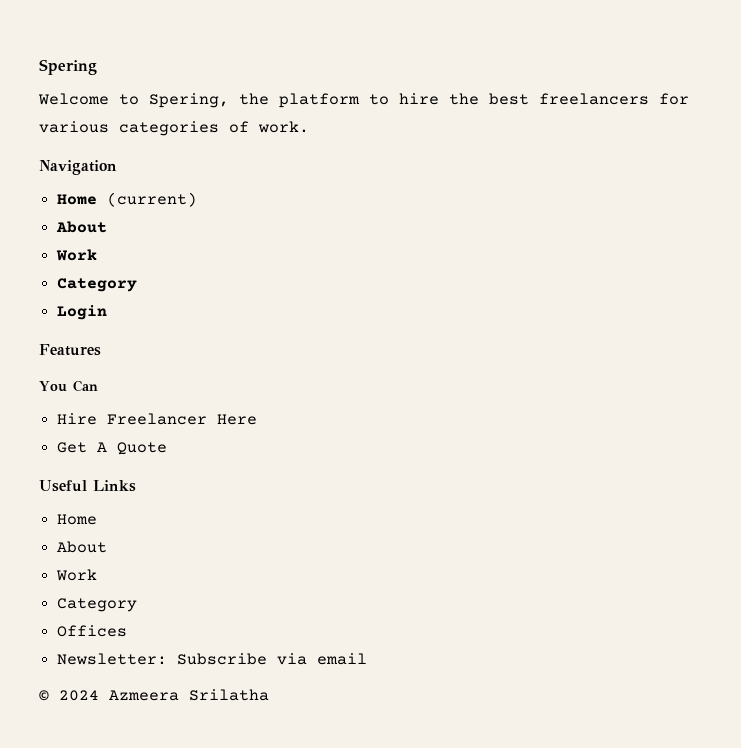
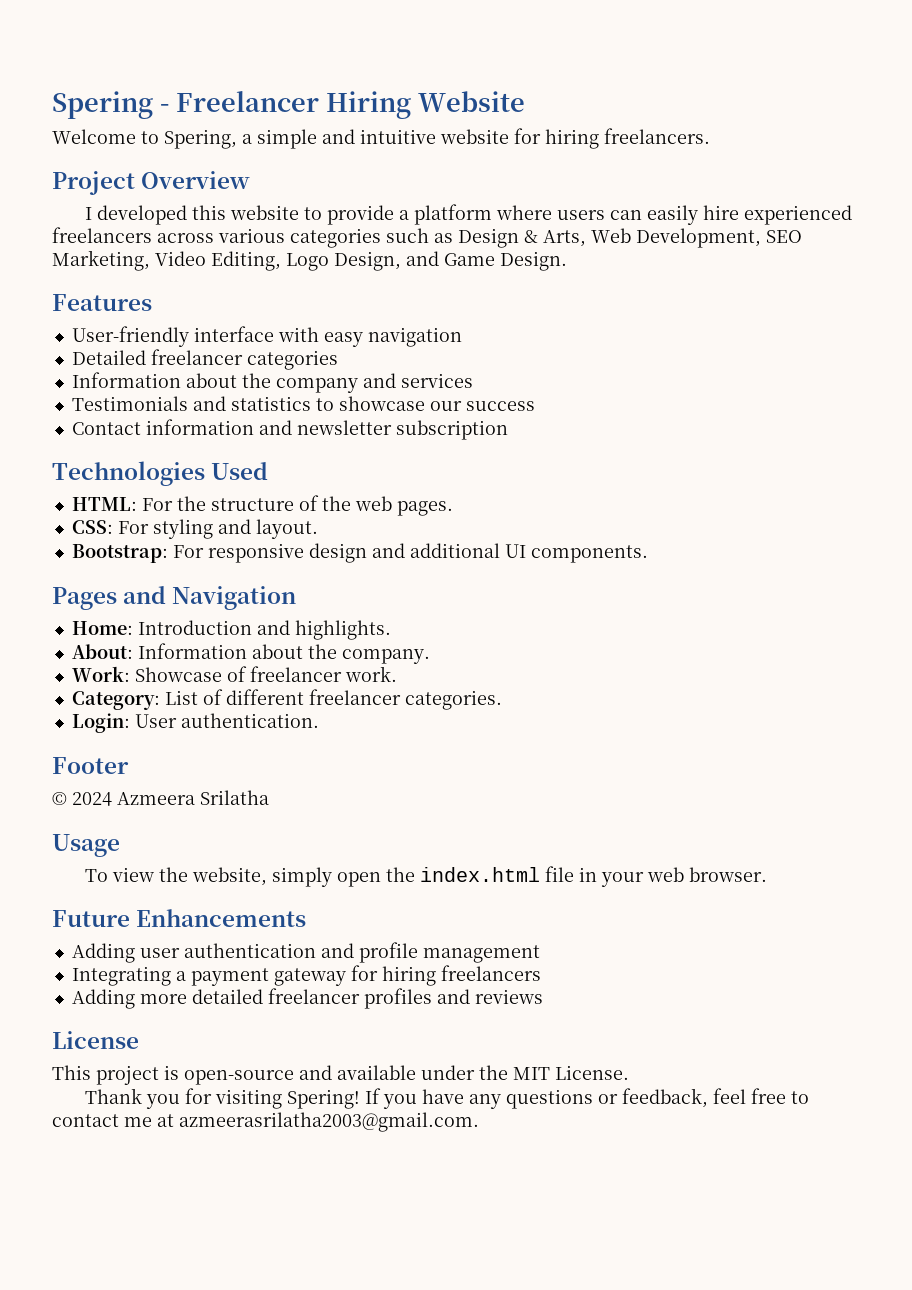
- Spering
+ Spering - Freelancer Hiring Website
- Welcome to Spering, the platform to hire the best freelancers for various categories of work.
- Navigation
- Home (current)
- About
- Work
- Category
- Login
+ Welcome to Spering, a simple and intuitive website for hiring freelancers.
+ Project Overview
+ I developed this website to provide a platform where users can easily hire experienced freelancers across various categories such as Design & Arts, Web Development, SEO Marketing, Video Editing, Logo Design, and Game Design.
  Features
- You Can
- Hire Freelancer Here
- Get A Quote
- Useful Links
- Home
- About
- Work
- Category
- Offices
- Newsletter: Subscribe via email
+ User-friendly interface with easy navigation
+ Detailed freelancer categories
+ Information about the company and services
+ Testimonials and statistics to showcase our success
+ Contact information and newsletter subscription
+ Technologies Used
+ HTML: For the structure of the web pages.
+ CSS: For styling and layout.
+ Bootstrap: For responsive design and additional UI components.
+ Pages and Navigation
+ Home: Introduction and highlights.
+ About: Information about the company.
+ Work: Showcase of freelancer work.
+ Category: List of different freelancer categories.
+ Login: User authentication.
+ Footer
  © 2024 Azmeera Srilatha
+ Usage
+ To view the website, simply open the index.html file in your web browser.
+ Future Enhancements
+ Adding user authentication and profile management
+ Integrating a payment gateway for hiring freelancers
+ Adding more detailed freelancer profiles and reviews
+ License
+ This project is open-source and available under the MIT License.
+ Thank you for visiting Spering! If you have any questions or feedback, feel free to contact me at azmeerasrilatha2003@gmail.com.

